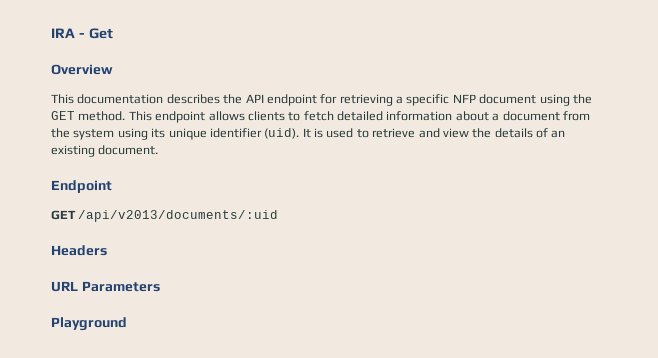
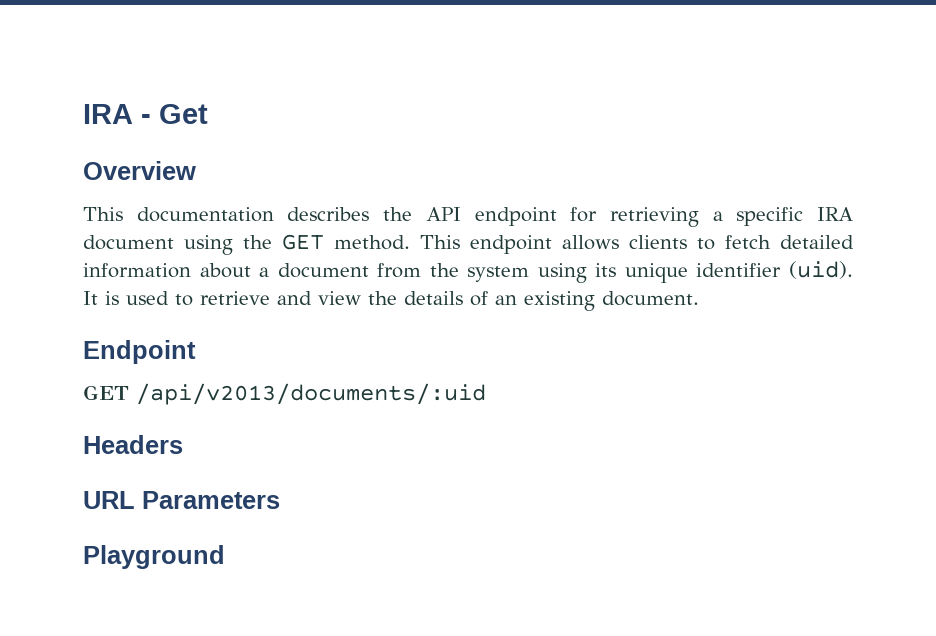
- This documentation describes the API endpoint for retrieving a specific NFP document using the GET method.
+ This documentation describes the API endpoint for retrieving a specific IRA document using the GET method.

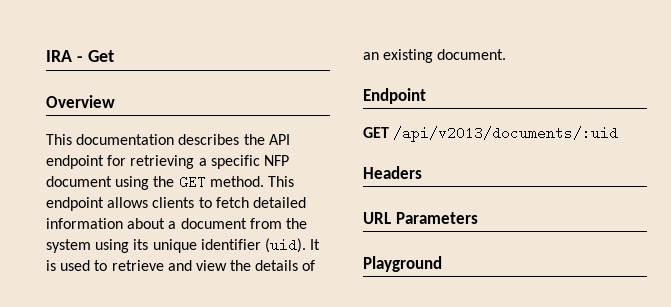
- This documentation describes the API endpoint for retrieving a specific IRA document using the GET method.
+ This documentation describes the API endpoint for retrieving a specific NFP document using the GET method.

